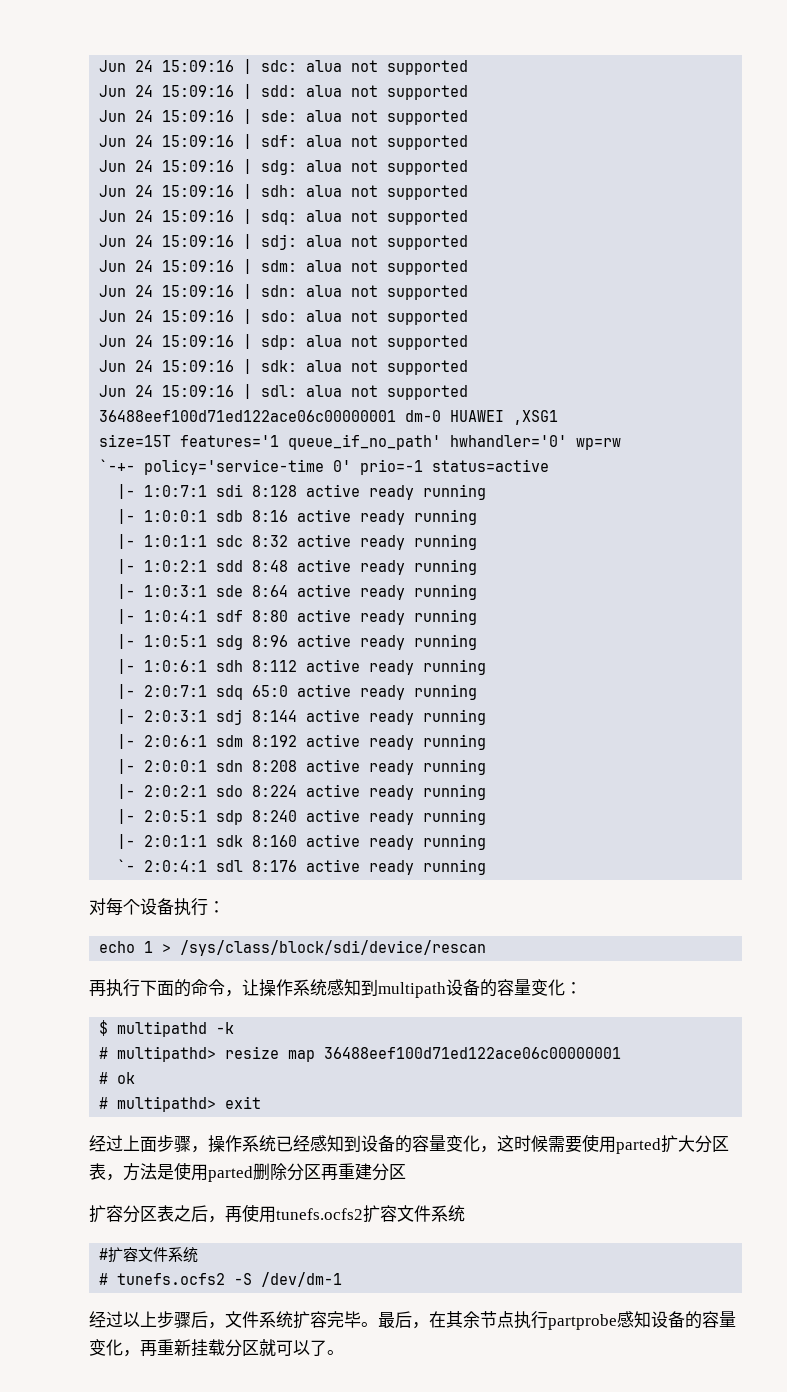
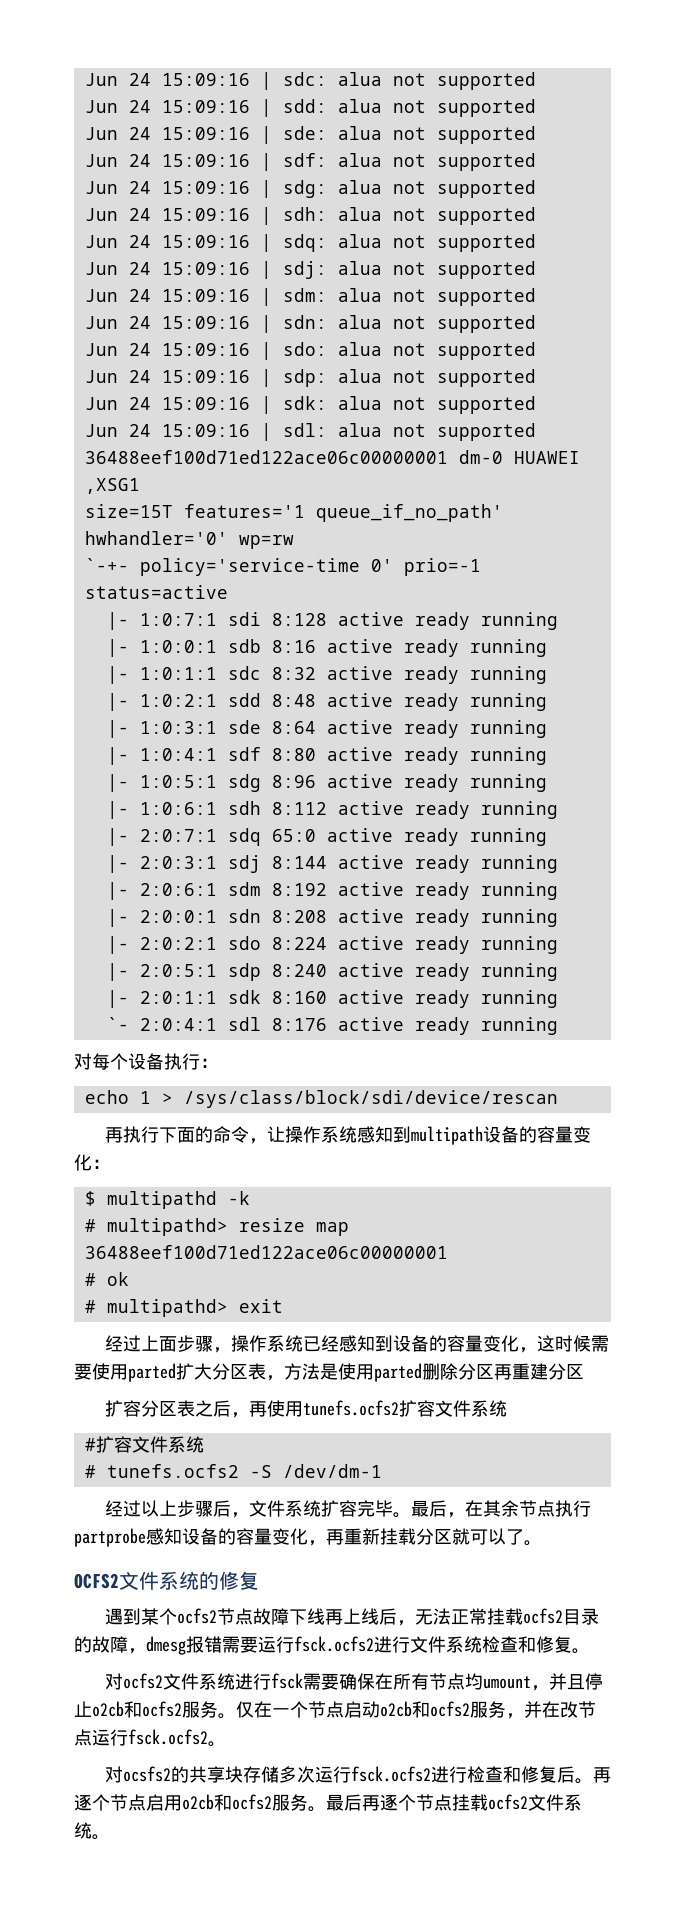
+ OCFS2文件系统的修复
+ 遇到某个ocfs2节点故障下线再上线后，无法正常挂载ocfs2目录的故障，dmesg报错需要运行fsck.ocfs2进行文件系统检查和修复。
+ 对ocfs2文件系统进行fsck需要确保在所有节点均umount，并且停止o2cb和ocfs2服务。仅在一个节点启动o2cb和ocfs2服务，并在改节点运行fsck.ocfs2。
+ 对ocsfs2的共享块存储多次运行fsck.ocfs2进行检查和修复后。再逐个节点启用o2cb和ocfs2服务。最后再逐个节点挂载ocfs2文件系统。

